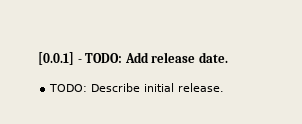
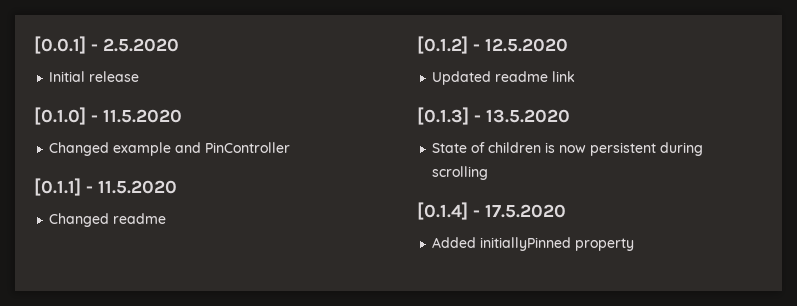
- [0.0.1] - TODO: Add release date.
- TODO: Describe initial release.
+ [0.0.1] - 2.5.2020
+ Initial release
+ [0.1.0] - 11.5.2020
+ Changed example and PinController
+ [0.1.1] - 11.5.2020
+ Changed readme
+ [0.1.2] - 12.5.2020
+ Updated readme link
+ [0.1.3] - 13.5.2020
+ State of children is now persistent during scrolling
+ [0.1.4] - 17.5.2020
+ Added initiallyPinned property

